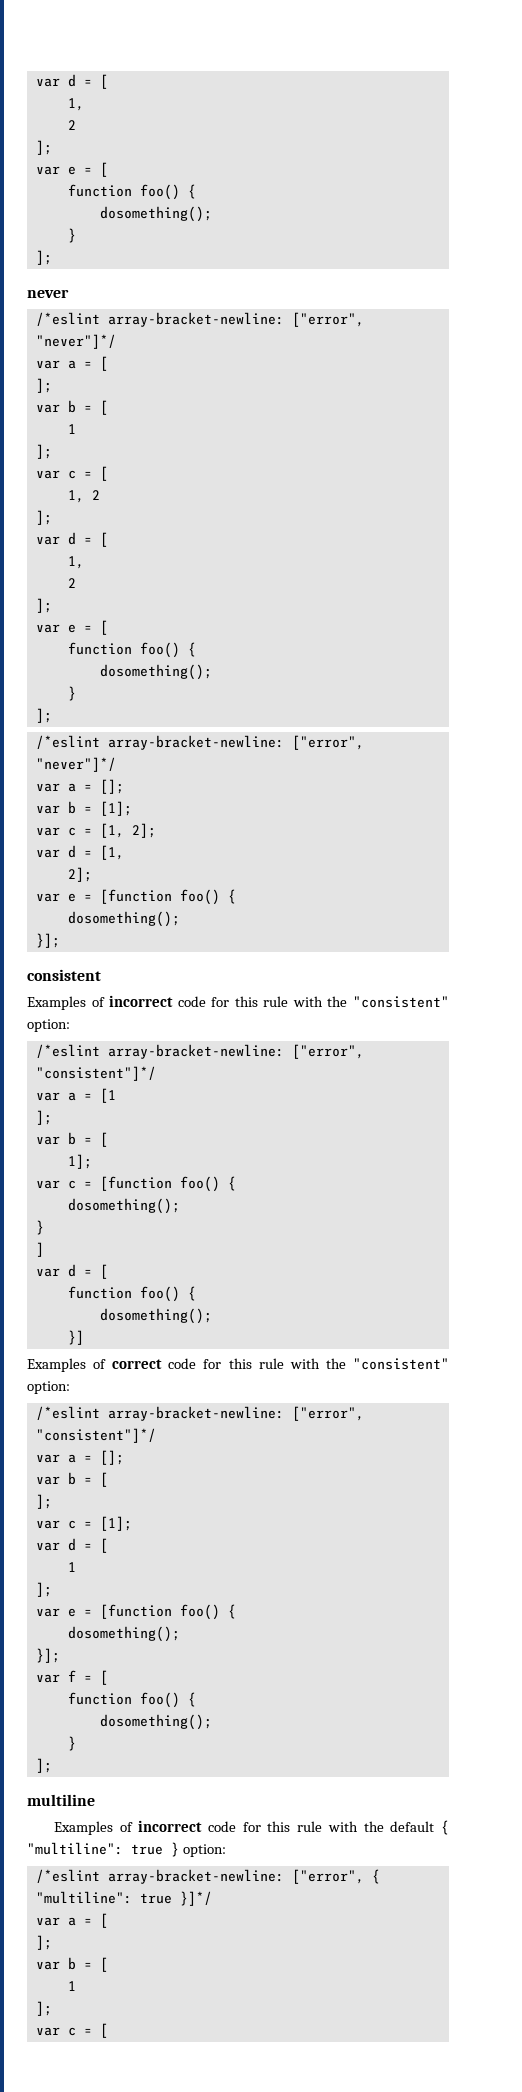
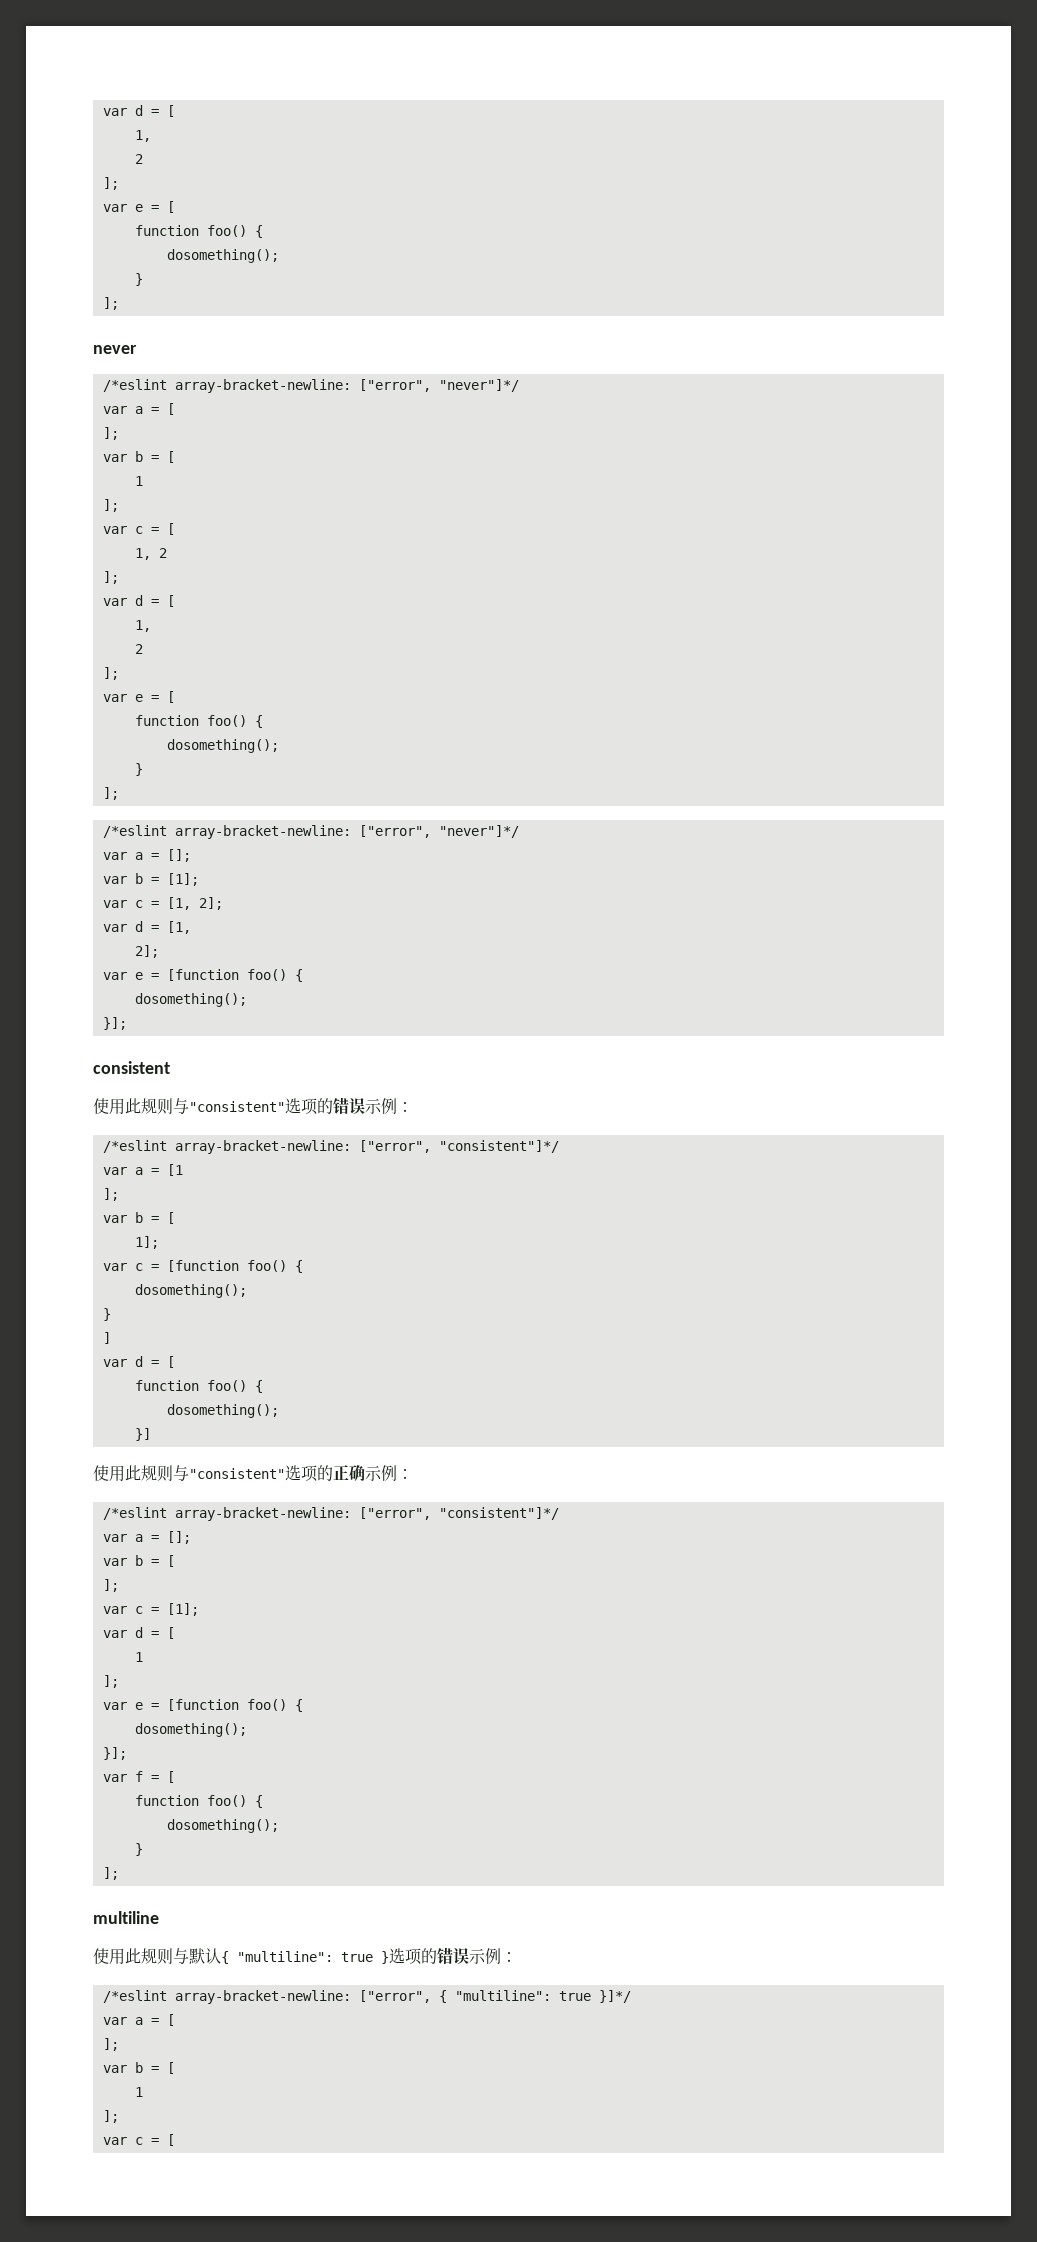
- Examples of incorrect code for this rule with the "consistent" option:
+ 使用此规则与"consistent"选项的错误示例：
- Examples of correct code for this rule with the "consistent" option:
+ 使用此规则与"consistent"选项的正确示例：
- Examples of incorrect code for this rule with the default { "multiline": true } option:
+ 使用此规则与默认{ "multiline": true }选项的错误示例：

